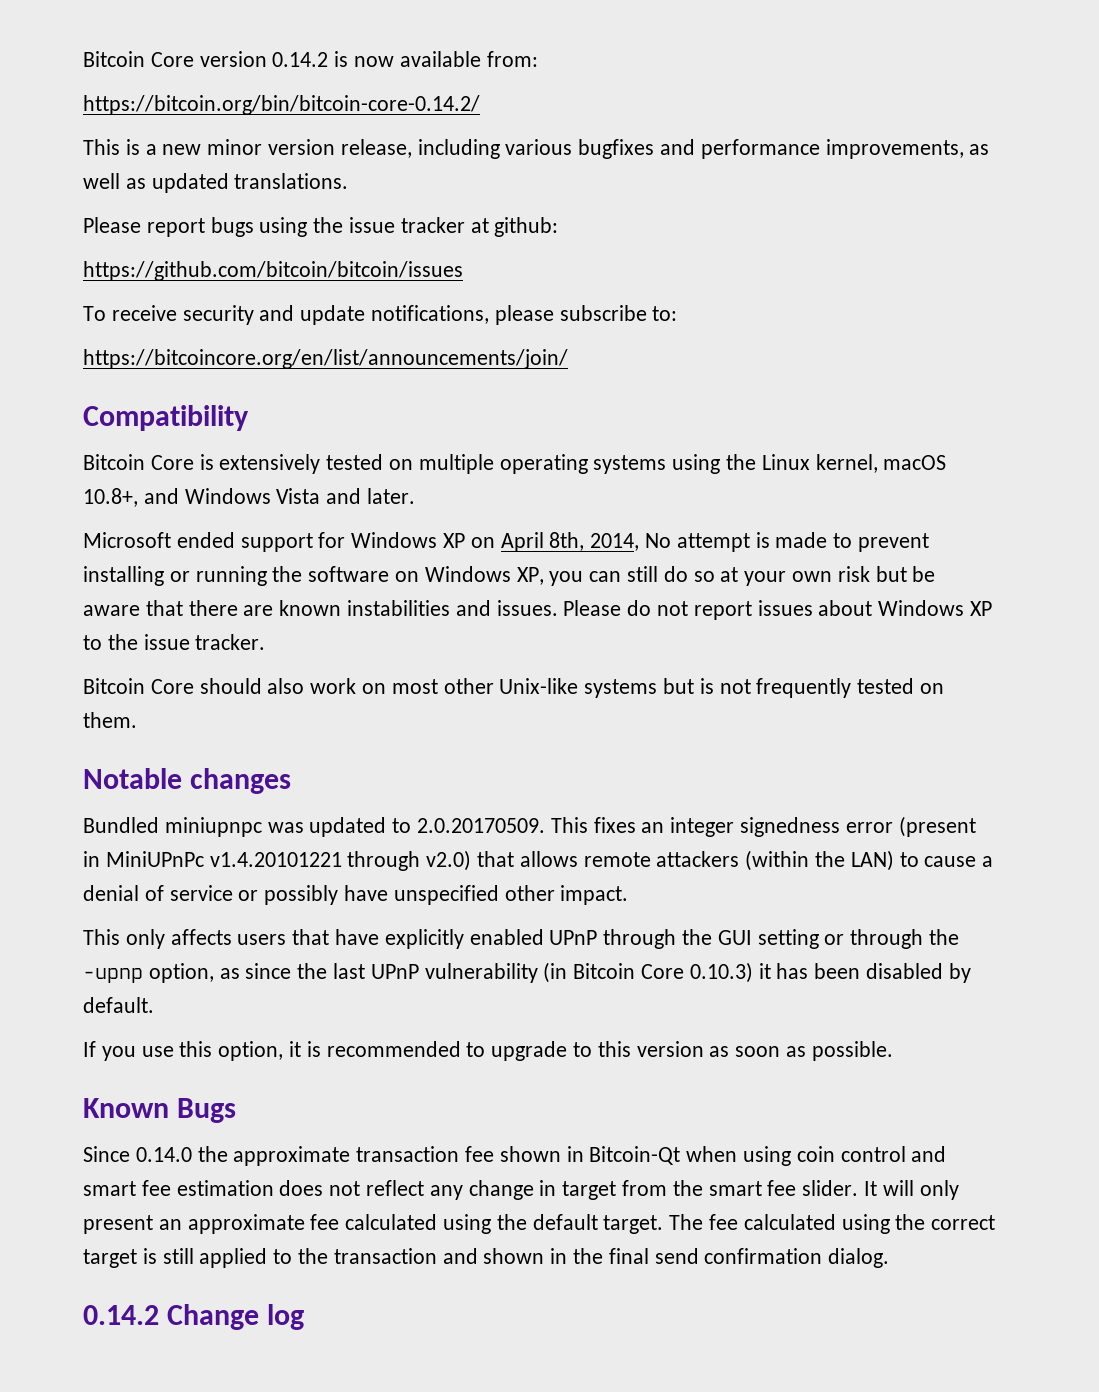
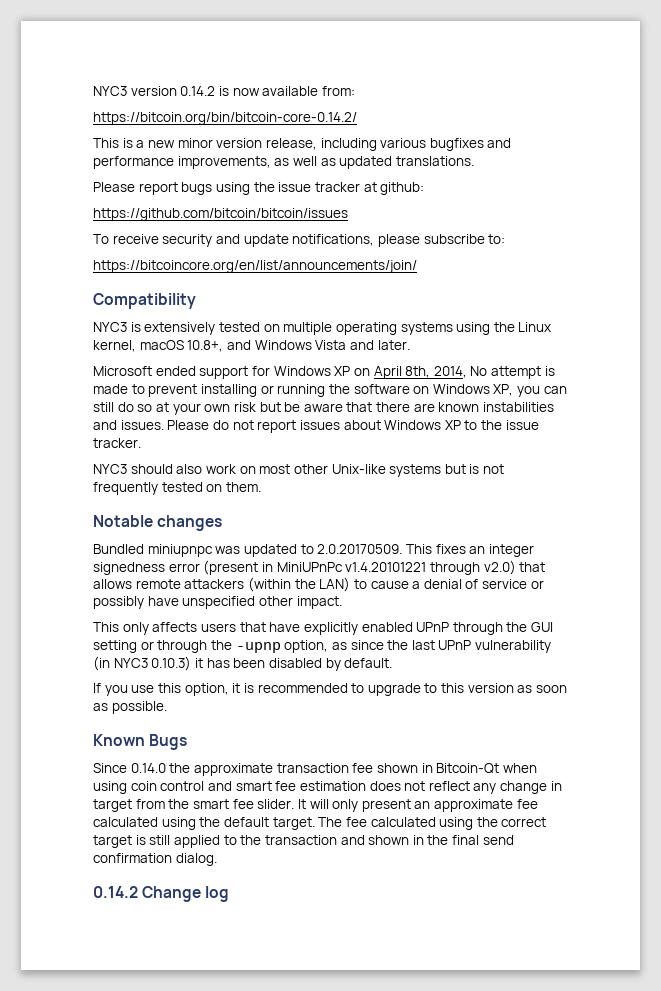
- Bitcoin Core version 0.14.2 is now available from:
+ NYC3 version 0.14.2 is now available from:
- Bitcoin Core is extensively tested on multiple operating systems using the Linux kernel, macOS 10.8+, and Windows Vista and later.
+ NYC3 is extensively tested on multiple operating systems using the Linux kernel, macOS 10.8+, and Windows Vista and later.
- Bitcoin Core should also work on most other Unix-like systems but is not frequently tested on them.
+ NYC3 should also work on most other Unix-like systems but is not frequently tested on them.
- This only affects users that have explicitly enabled UPnP through the GUI setting or through the -upnp option, as since the last UPnP vulnerability (in Bitcoin Core 0.10.3) it has been disabled by default.
+ This only affects users that have explicitly enabled UPnP through the GUI setting or through the -upnp option, as since the last UPnP vulnerability (in NYC3 0.10.3) it has been disabled by default.

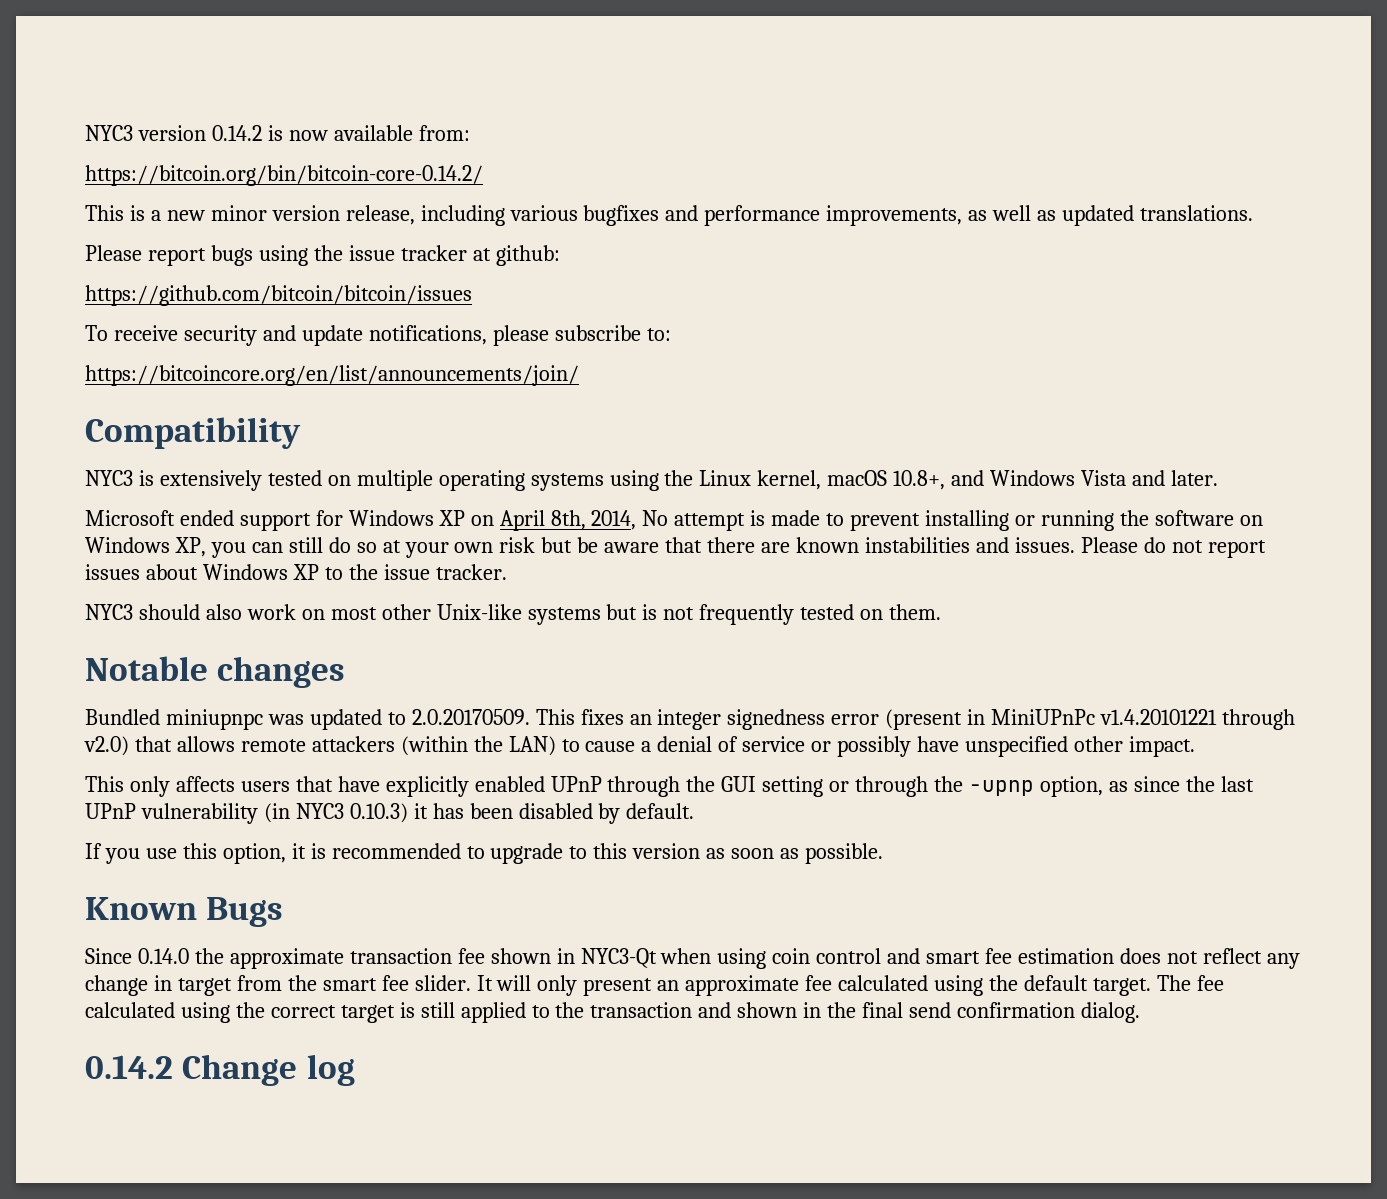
- Since 0.14.0 the approximate transaction fee shown in Bitcoin-Qt when using coin control and smart fee estimation does not reflect any change in target from the smart fee slider.
+ Since 0.14.0 the approximate transaction fee shown in NYC3-Qt when using coin control and smart fee estimation does not reflect any change in target from the smart fee slider.

